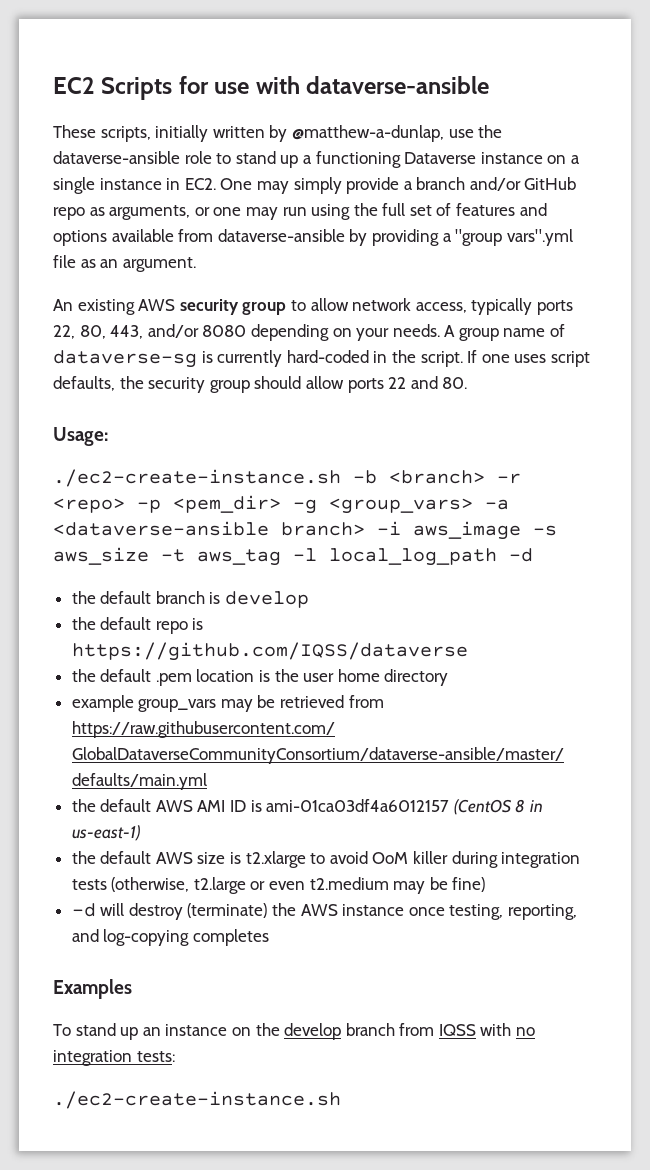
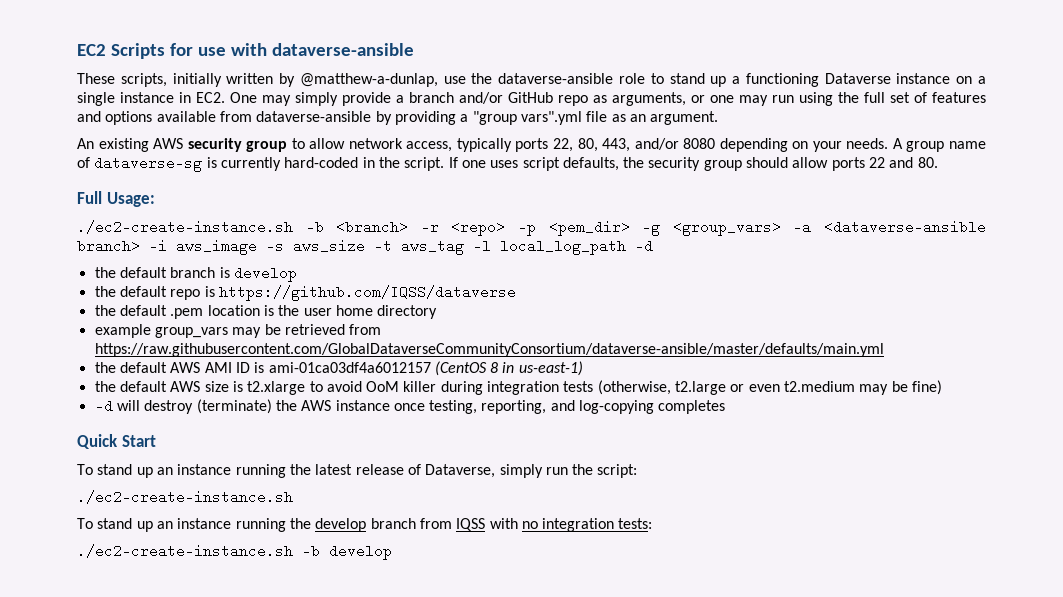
- Usage:
+ Full Usage:
- Examples
- To stand up an instance on the develop branch from IQSS with no integration tests:
+ Quick Start
+ To stand up an instance running the latest release of Dataverse, simply run the script:
  ./ec2-create-instance.sh
+ To stand up an instance running the develop branch from IQSS with no integration tests:
+ ./ec2-create-instance.sh -b develop

